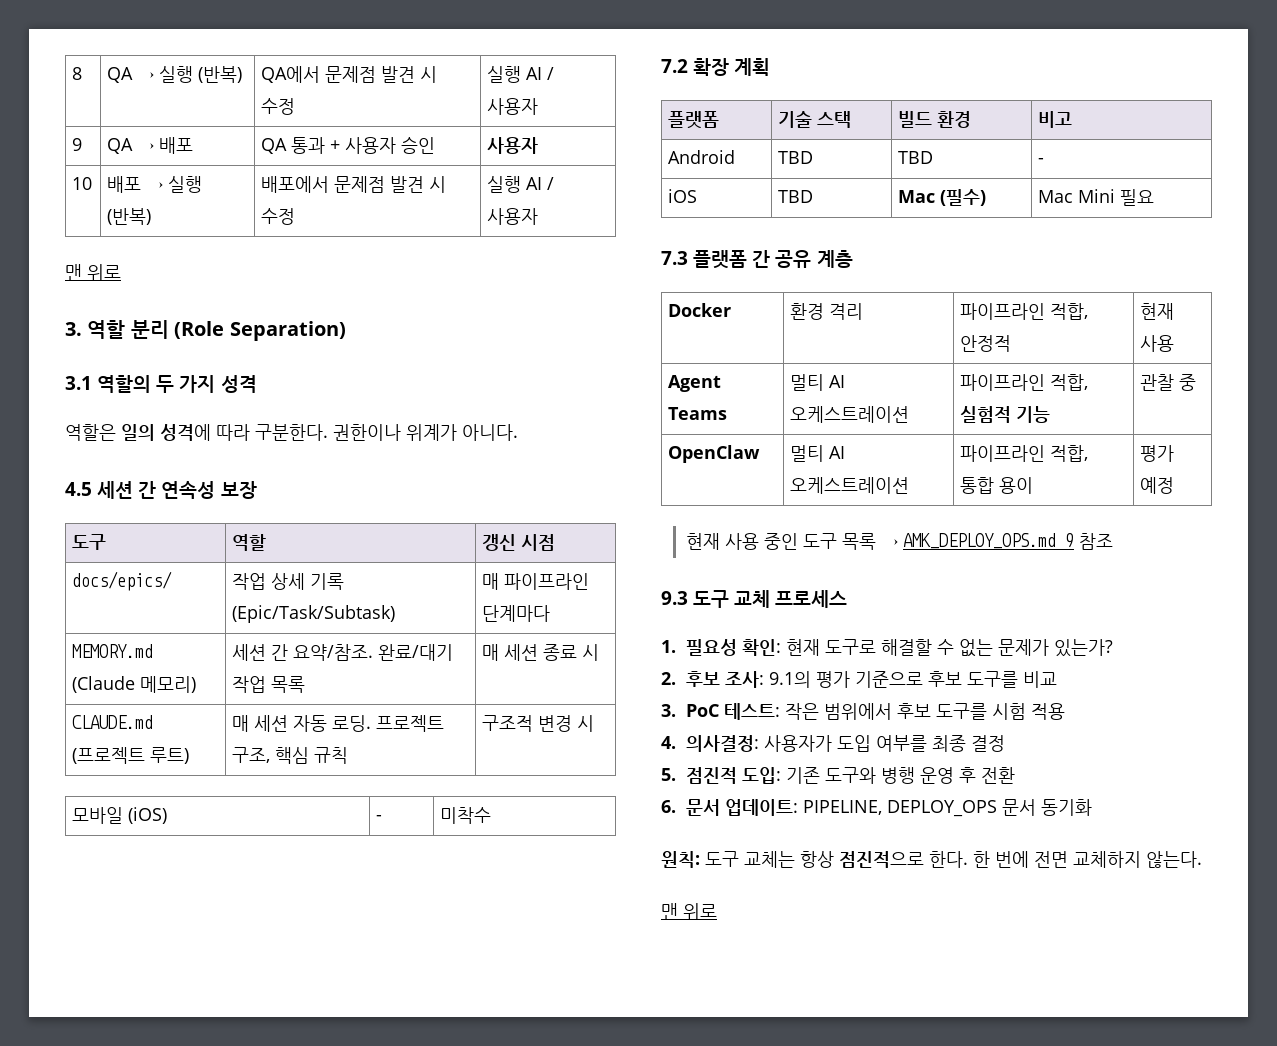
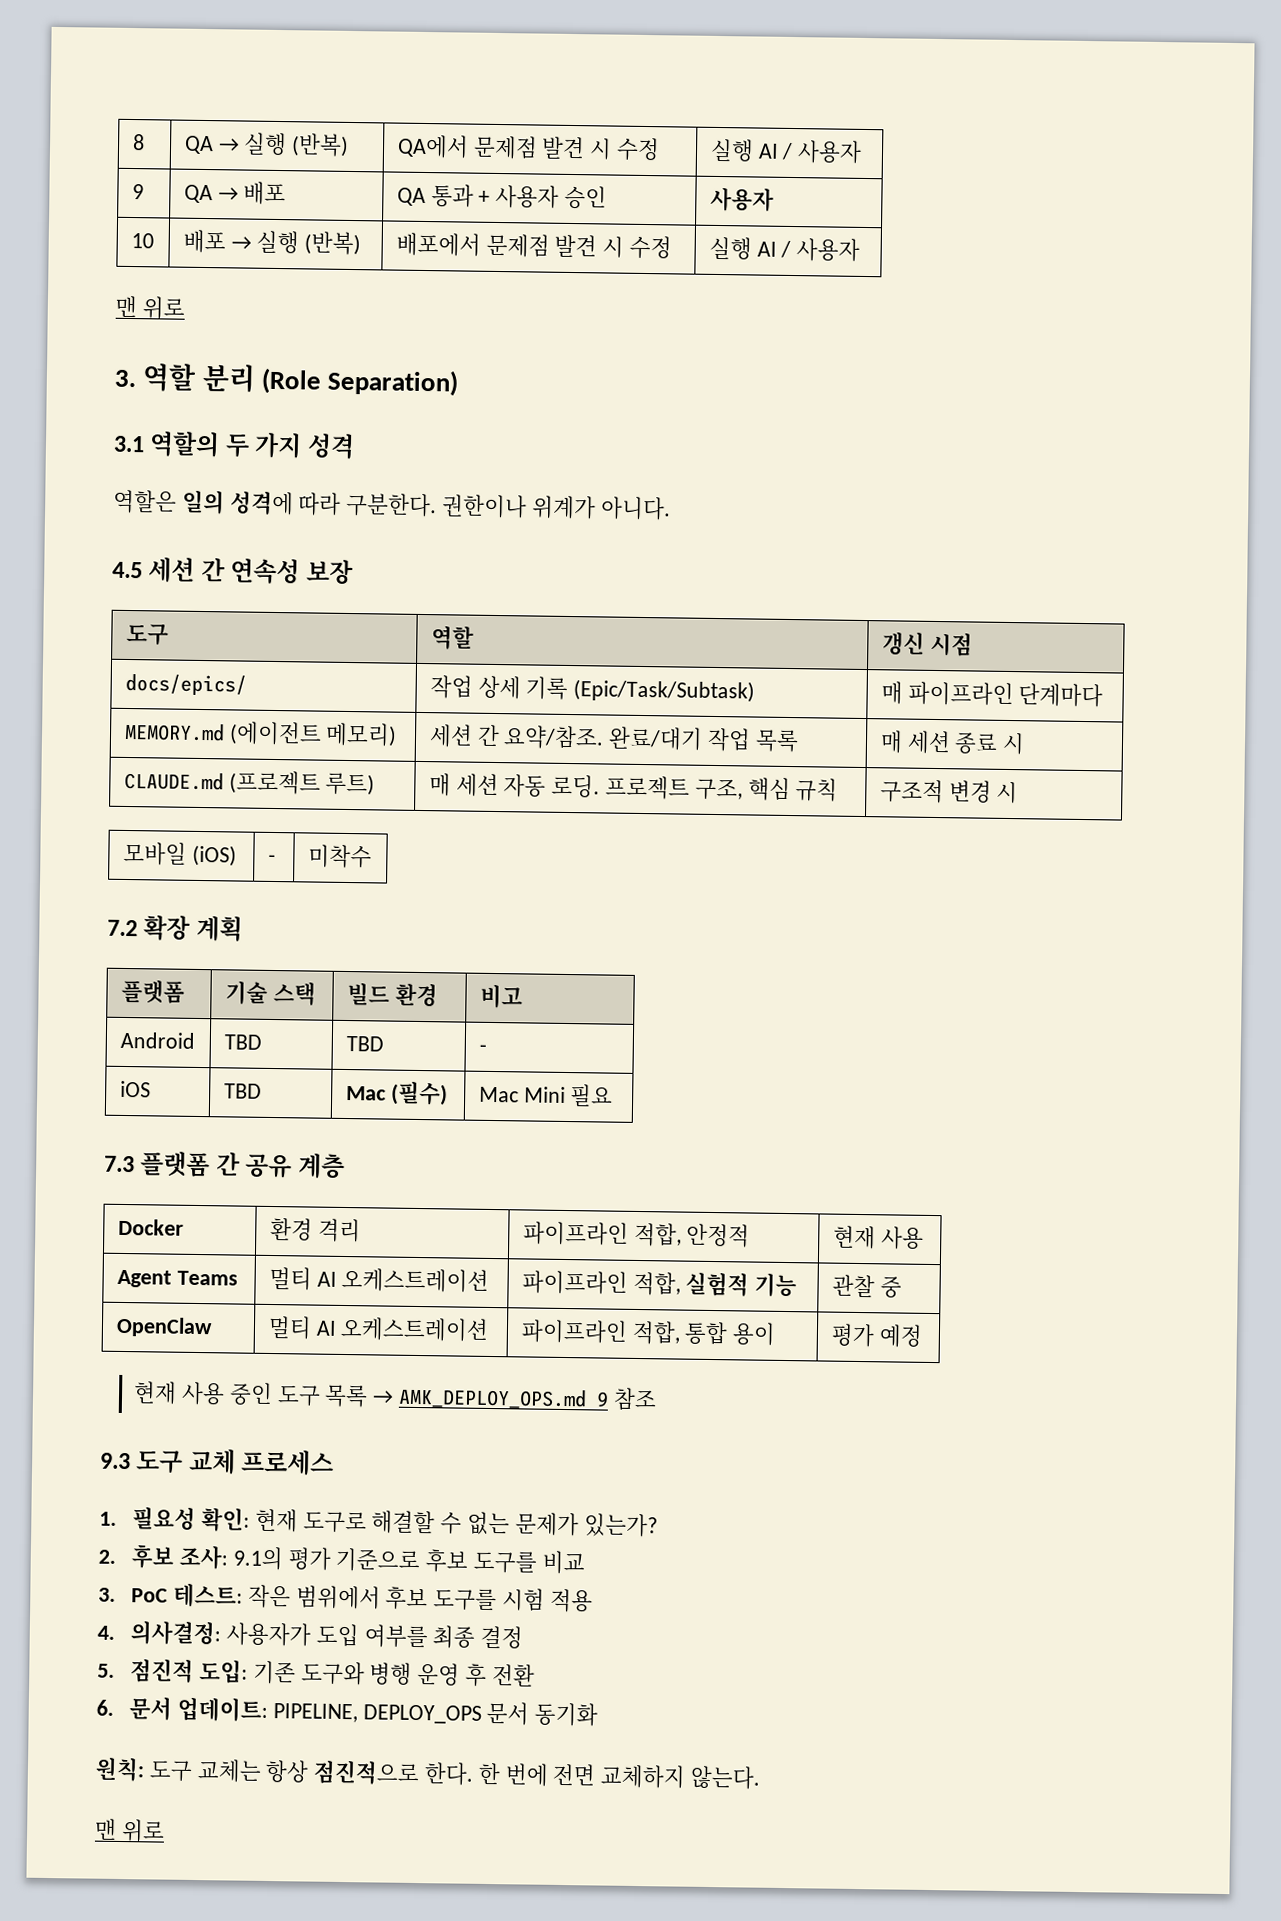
- MEMORY.md (Claude 메모리) | 세션 간 요약/참조. 완료/대기 작업 목록 | 매 세션 종료 시
+ MEMORY.md (에이전트 메모리) | 세션 간 요약/참조. 완료/대기 작업 목록 | 매 세션 종료 시

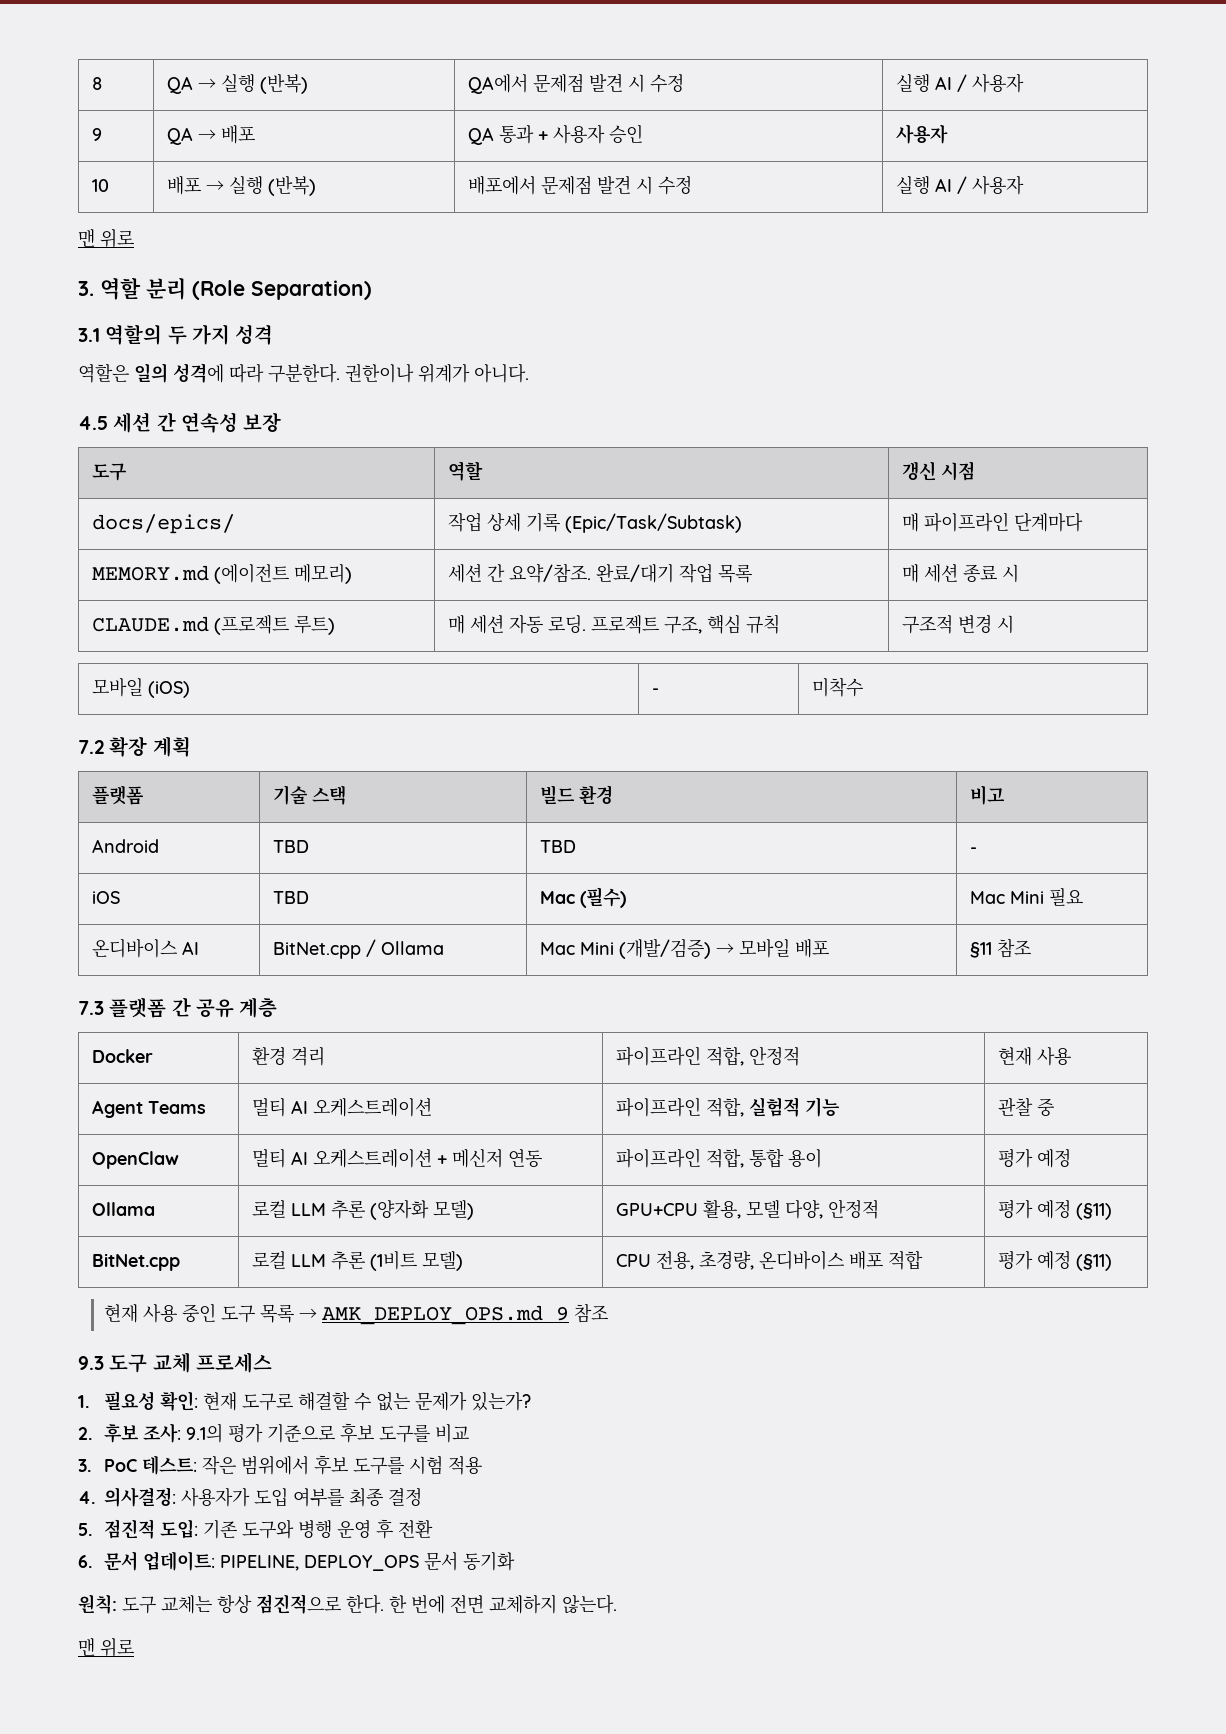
+ 온디바이스 AI | BitNet.cpp / Ollama | Mac Mini (개발/검증) → 모바일 배포 | §11 참조
- OpenClaw | 멀티 AI 오케스트레이션 | 파이프라인 적합, 통합 용이 | 평가 예정
+ OpenClaw | 멀티 AI 오케스트레이션 + 메신저 연동 | 파이프라인 적합, 통합 용이 | 평가 예정
+ Ollama | 로컬 LLM 추론 (양자화 모델) | GPU+CPU 활용, 모델 다양, 안정적 | 평가 예정 (§11)
+ BitNet.cpp | 로컬 LLM 추론 (1비트 모델) | CPU 전용, 초경량, 온디바이스 배포 적합 | 평가 예정 (§11)

